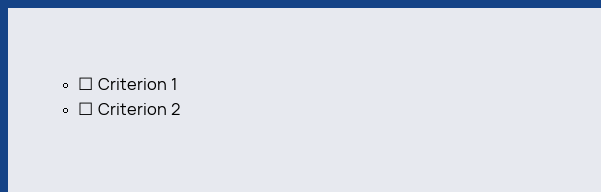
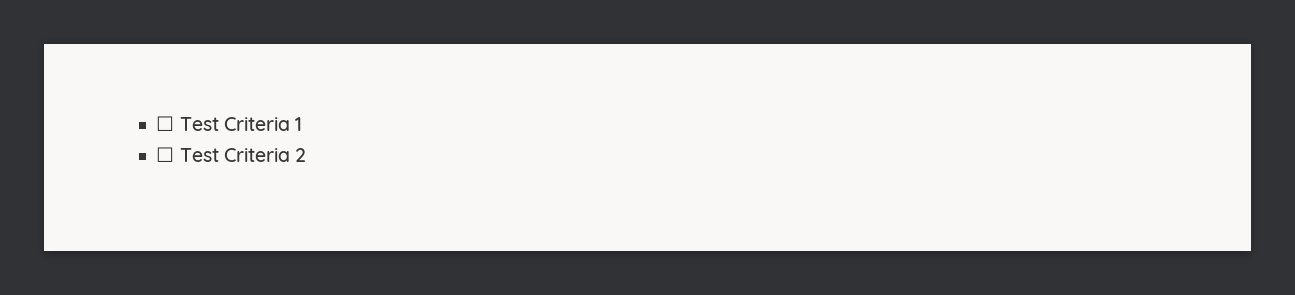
- ☐ Criterion 1
+ ☐ Test Criteria 1
- ☐ Criterion 2
+ ☐ Test Criteria 2

